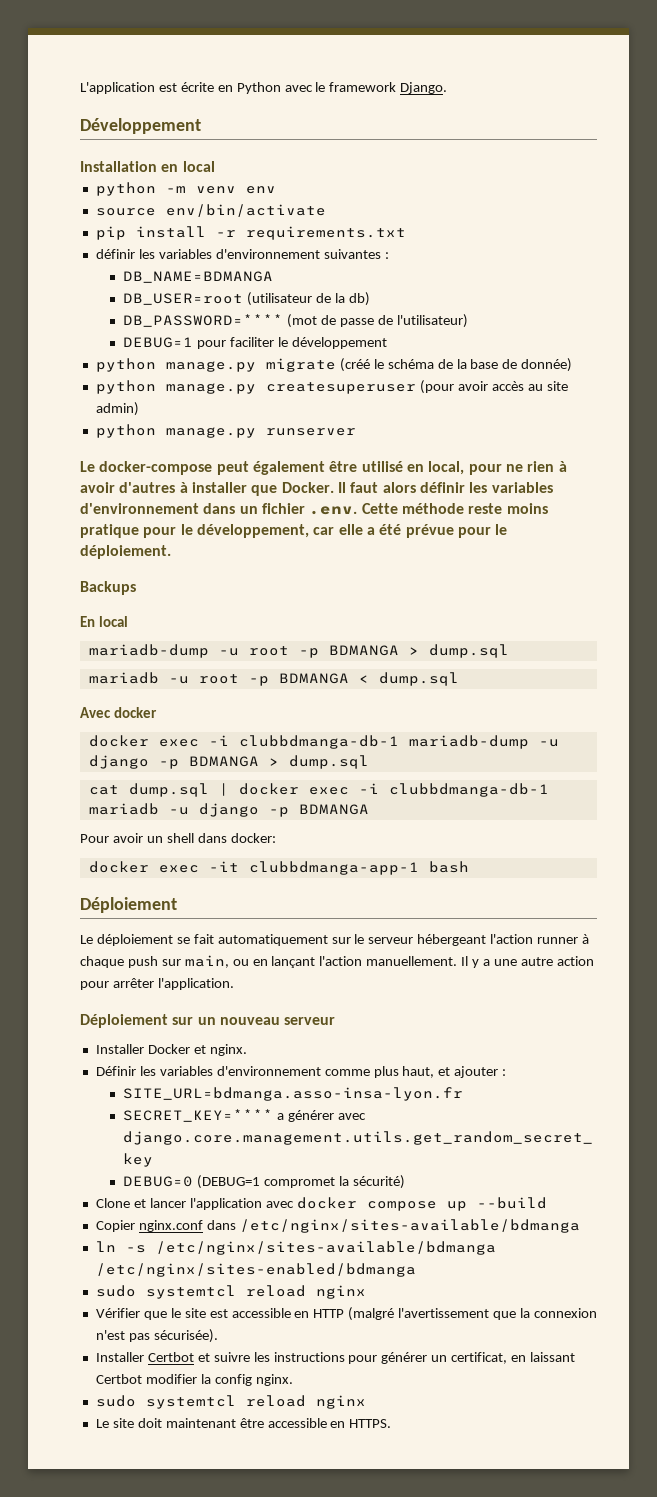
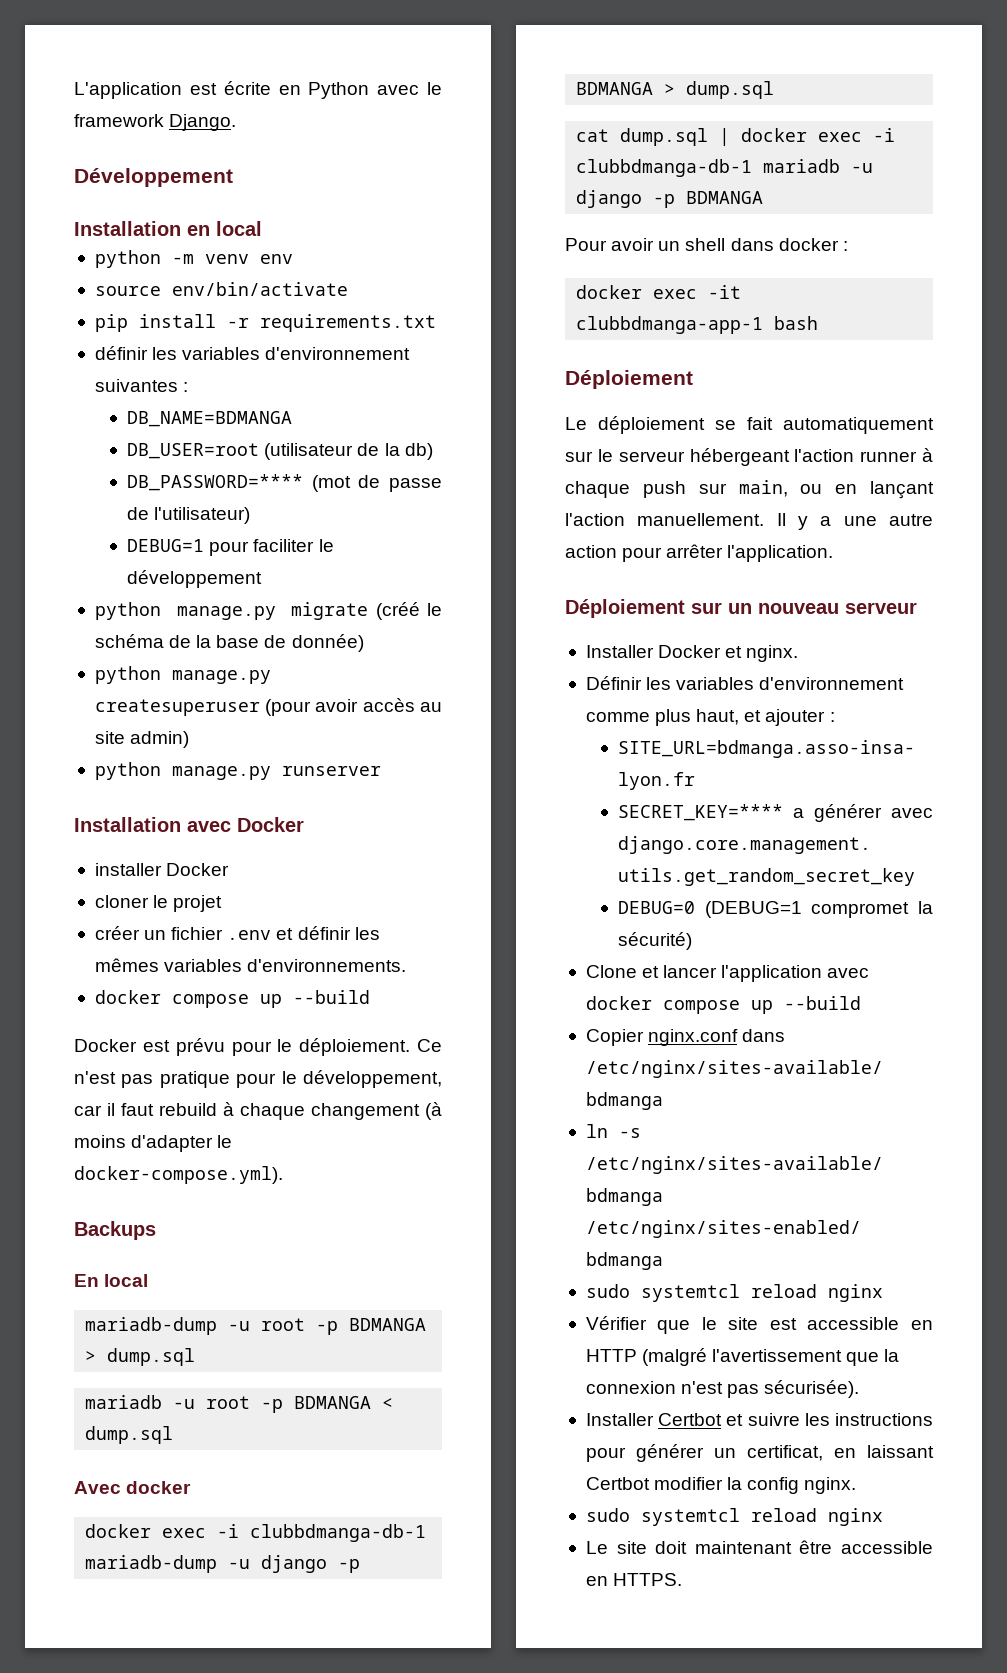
- Le docker-compose peut également être utilisé en local, pour ne rien à avoir d'autres à installer que Docker. Il faut alors définir les variables d'environnement dans un fichier .env. Cette méthode reste moins pratique pour le développement, car elle a été prévue pour le déploiement.
+ Installation avec Docker
+ installer Docker
+ cloner le projet
+ créer un fichier .env et définir les mêmes variables d'environnements.
+ docker compose up --build
+ Docker est prévu pour le déploiement. Ce n'est pas pratique pour le développement, car il faut rebuild à chaque changement (à moins d'adapter le docker-compose.yml).
- Pour avoir un shell dans docker:
+ Pour avoir un shell dans docker :

